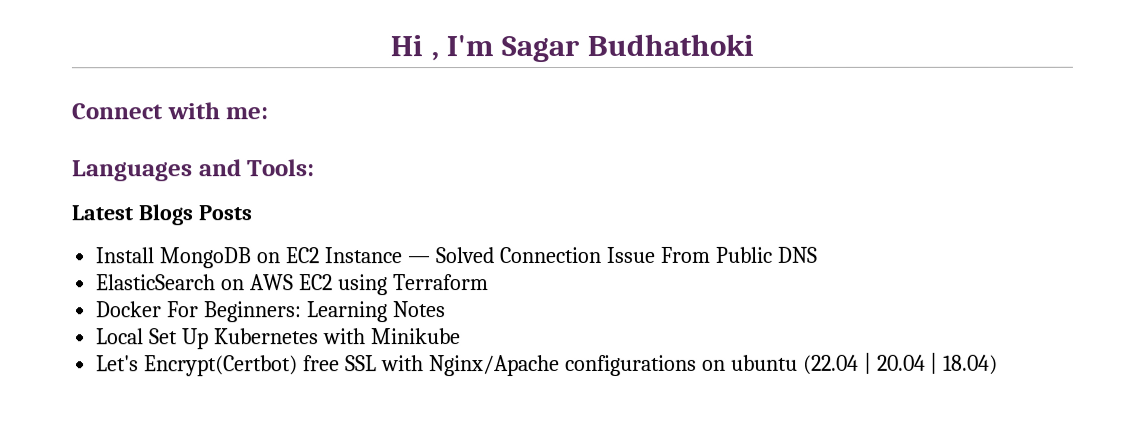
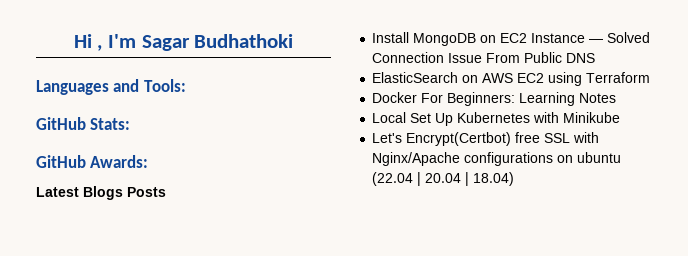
- Connect with me:
+ GitHub Stats:
+ GitHub Awards:

